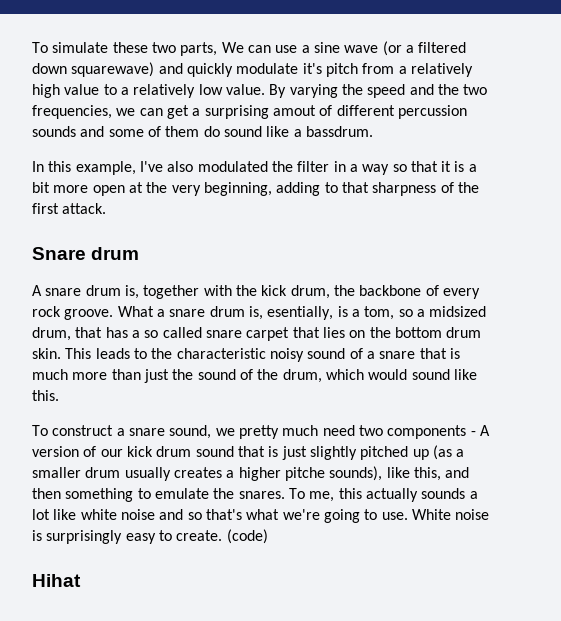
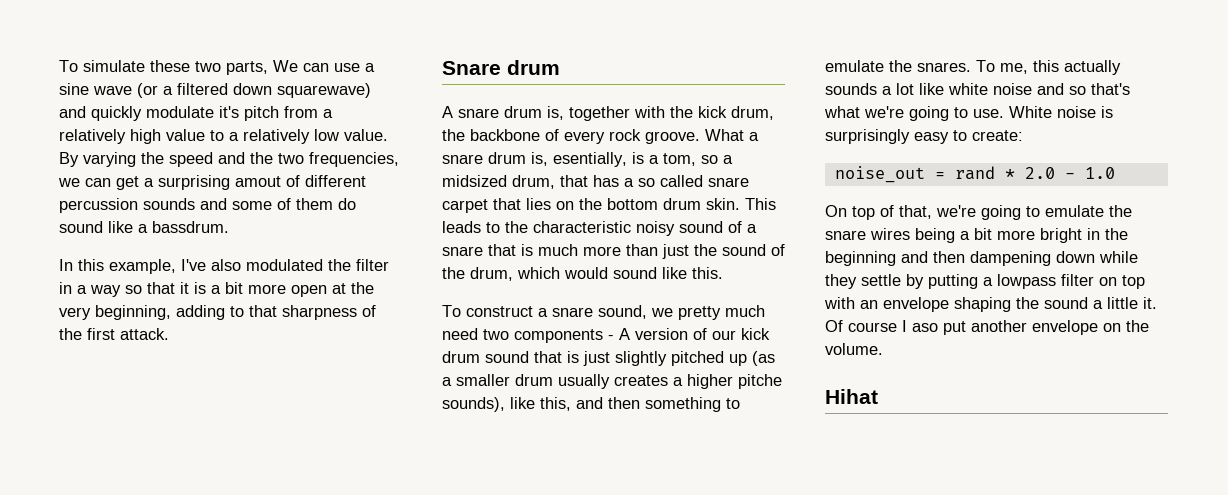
- White noise is surprisingly easy to create. (code)
+ White noise is surprisingly easy to create:
+ noise_out = rand * 2.0 - 1.0
+ On top of that, we're going to emulate the snare wires being a bit more bright in the beginning and then dampening down while they settle by putting a lowpass filter on top with an envelope shaping the sound a little it. Of course I aso put another envelope on the volume.

